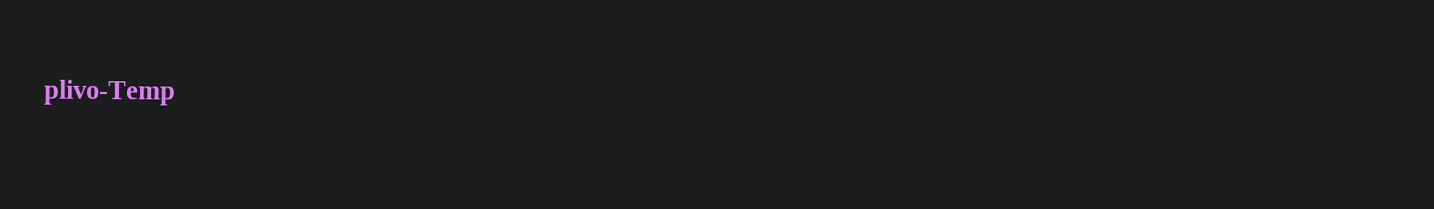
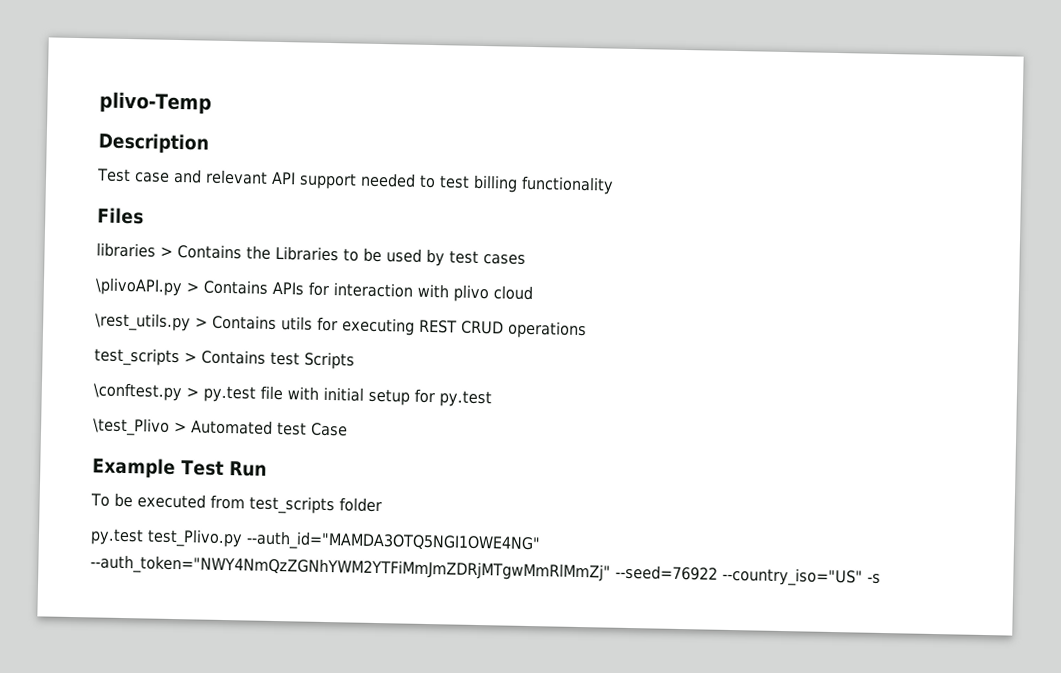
+ Description
+ Test case and relevant API support needed to test billing functionality
+ Files
+ libraries > Contains the Libraries to be used by test cases
+ \plivoAPI.py > Contains APIs for interaction with plivo cloud
+ \rest_utils.py > Contains utils for executing REST CRUD operations
+ test_scripts > Contains test Scripts
+ \conftest.py > py.test file with initial setup for py.test
+ \test_Plivo > Automated test Case
+ Example Test Run
+ To be executed from test_scripts folder
+ py.test test_Plivo.py --auth_id="MAMDA3OTQ5NGI1OWE4NG" --auth_token="NWY4NmQzZGNhYWM2YTFiMmJmZDRjMTgwMmRlMmZj" --seed=76922 --country_iso="US" -s

